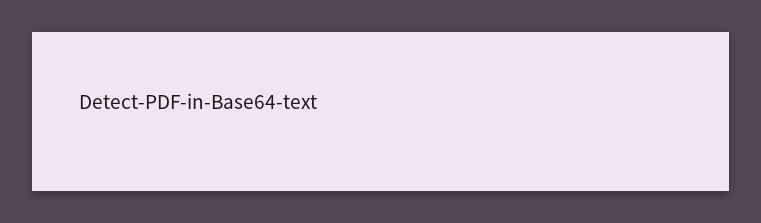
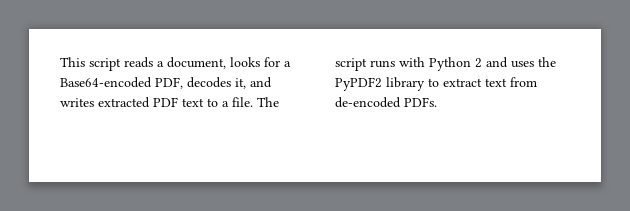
- Detect-PDF-in-Base64-text
+ This script reads a document, looks for a Base64-encoded PDF, decodes it, and writes extracted PDF text to a file. The script runs with Python 2 and uses the PyPDF2 library to extract text from de-encoded PDFs.

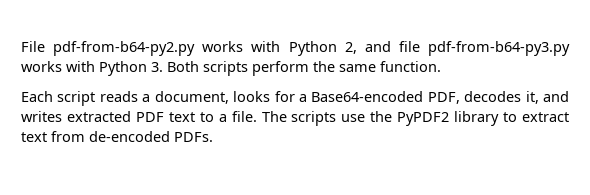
- This script reads a document, looks for a Base64-encoded PDF, decodes it, and writes extracted PDF text to a file.
+ File pdf-from-b64-py2.py works with Python 2, and file pdf-from-b64-py3.py works with Python 3. Both scripts perform the same function.
+ Each script reads a document, looks for a Base64-encoded PDF, decodes it, and writes extracted PDF text to a file.
- The script runs with Python 2 and uses the PyPDF2 library to extract text from de-encoded PDFs.
+ The scripts use the PyPDF2 library to extract text from de-encoded PDFs.

